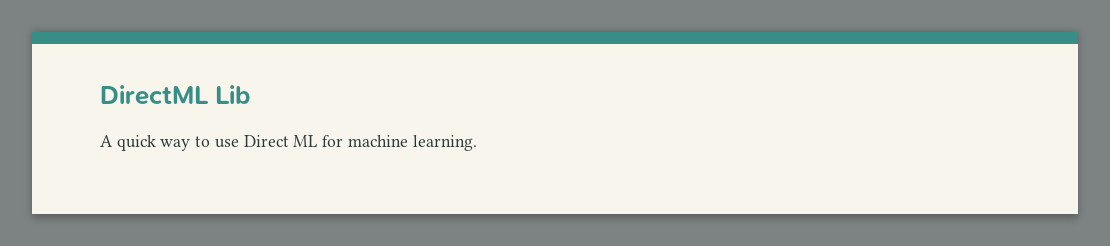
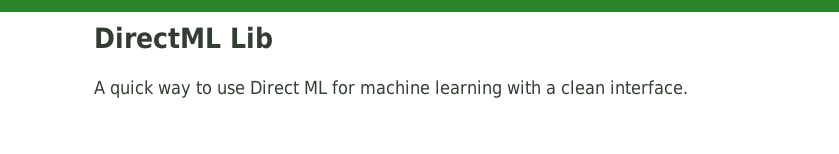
- A quick way to use Direct ML for machine learning.
+ A quick way to use Direct ML for machine learning with a clean interface.

